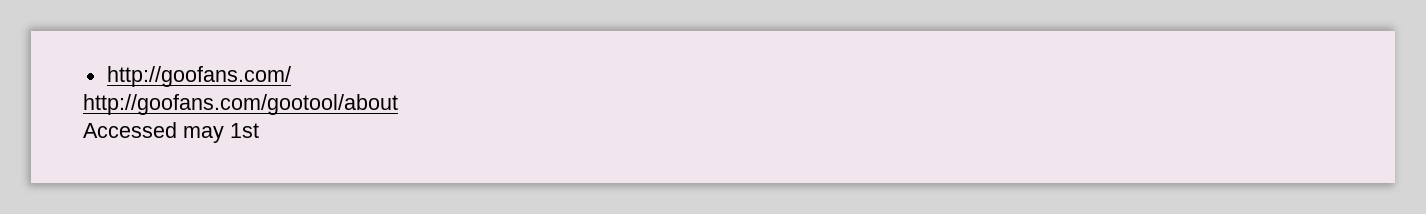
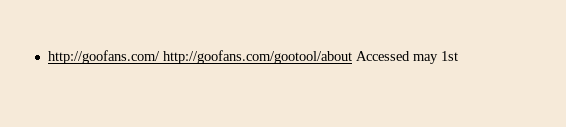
- http://goofans.com/
- http://goofans.com/gootool/about
- Accessed may 1st
+ http://goofans.com/ http://goofans.com/gootool/about Accessed may 1st

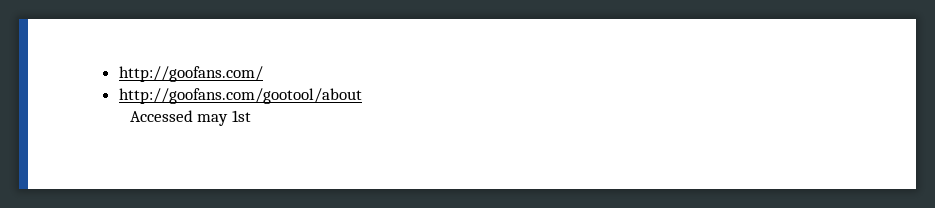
- http://goofans.com/ http://goofans.com/gootool/about Accessed may 1st
+ http://goofans.com/
+ http://goofans.com/gootool/about
+ Accessed may 1st

